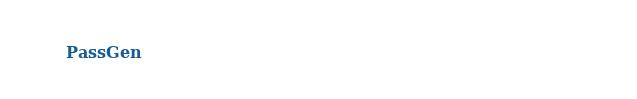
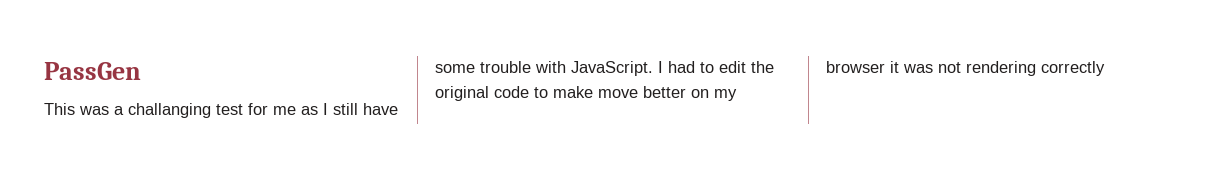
+ This was a challanging test for me as I still have some trouble with JavaScript. I had to edit the original code to make move better on my browser it was not rendering correctly

